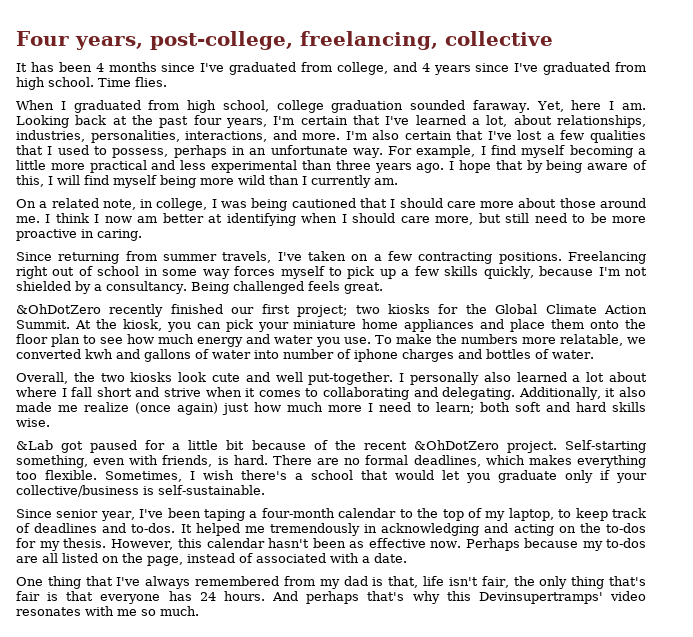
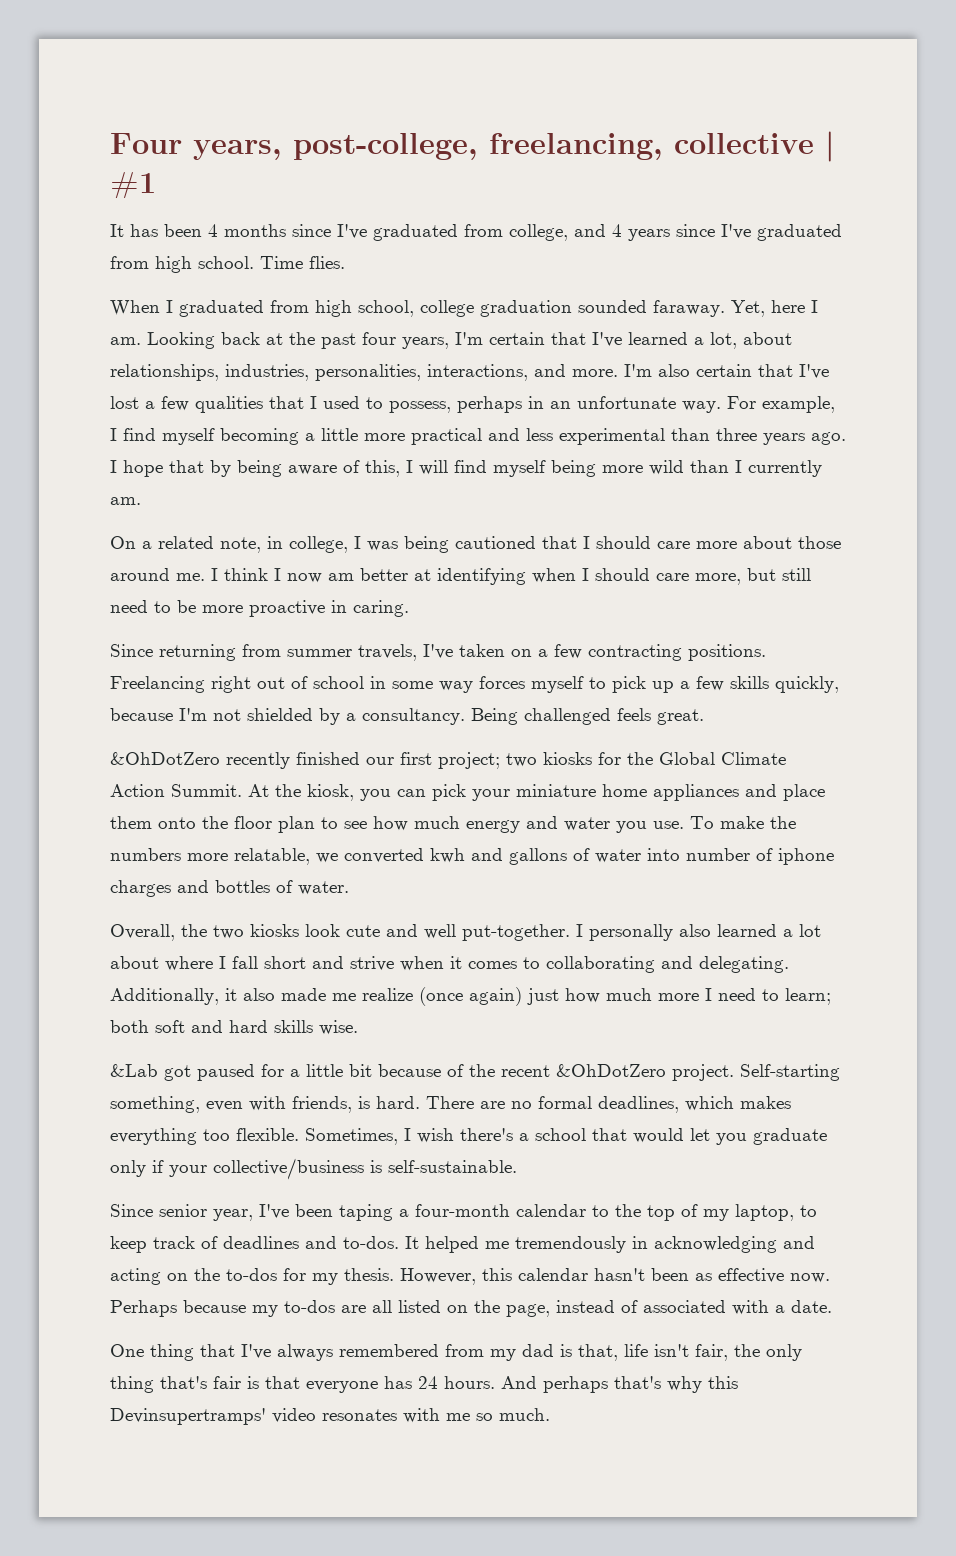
- Four years, post-college, freelancing, collective
+ Four years, post-college, freelancing, collective | #1

